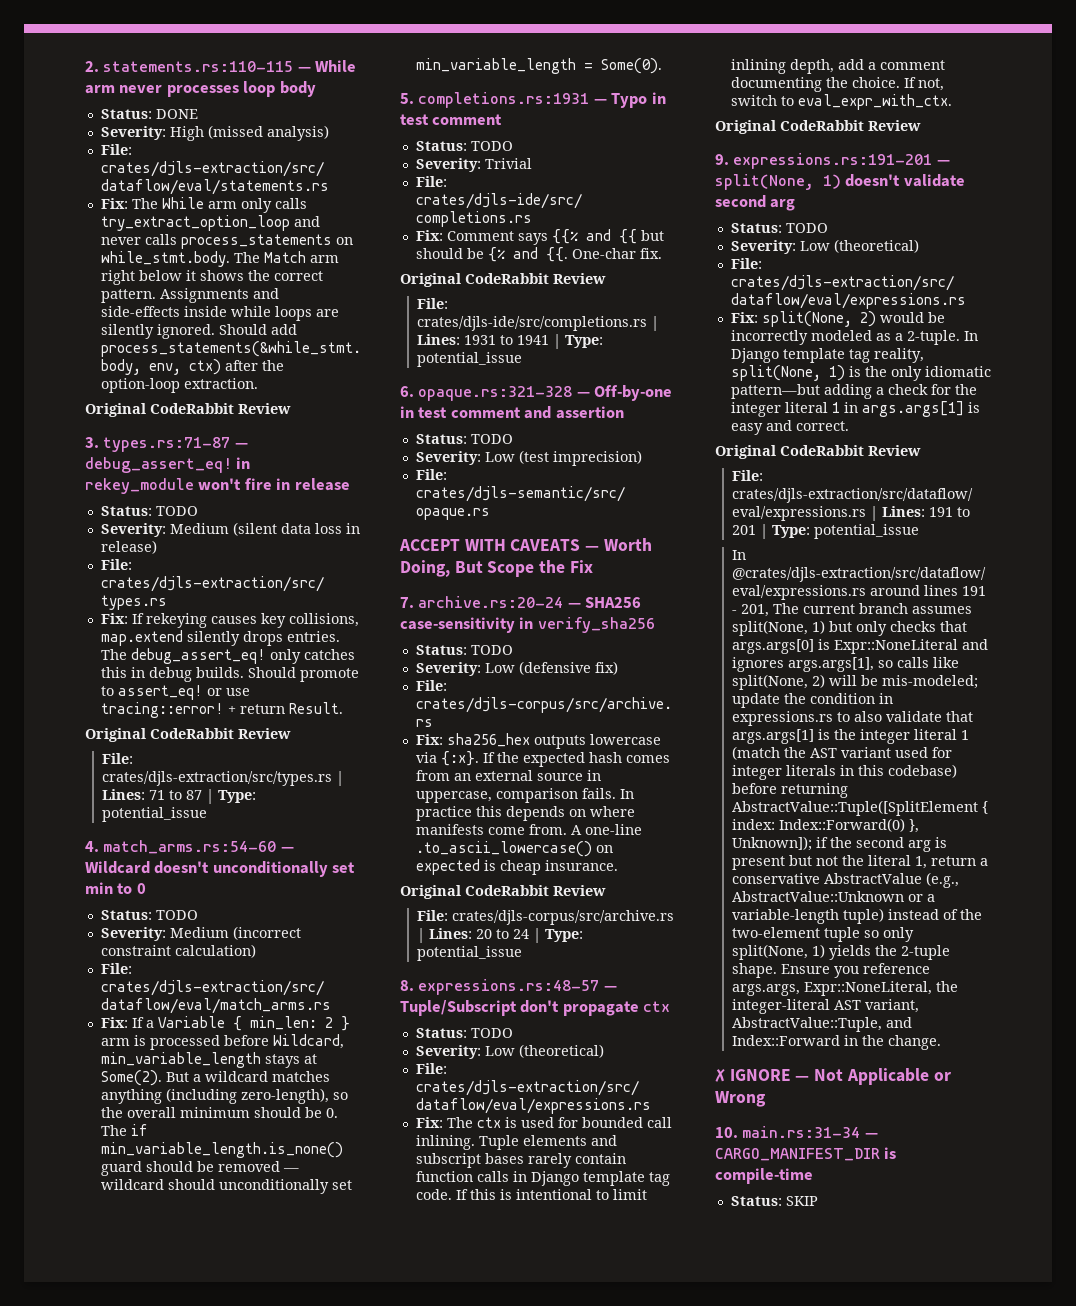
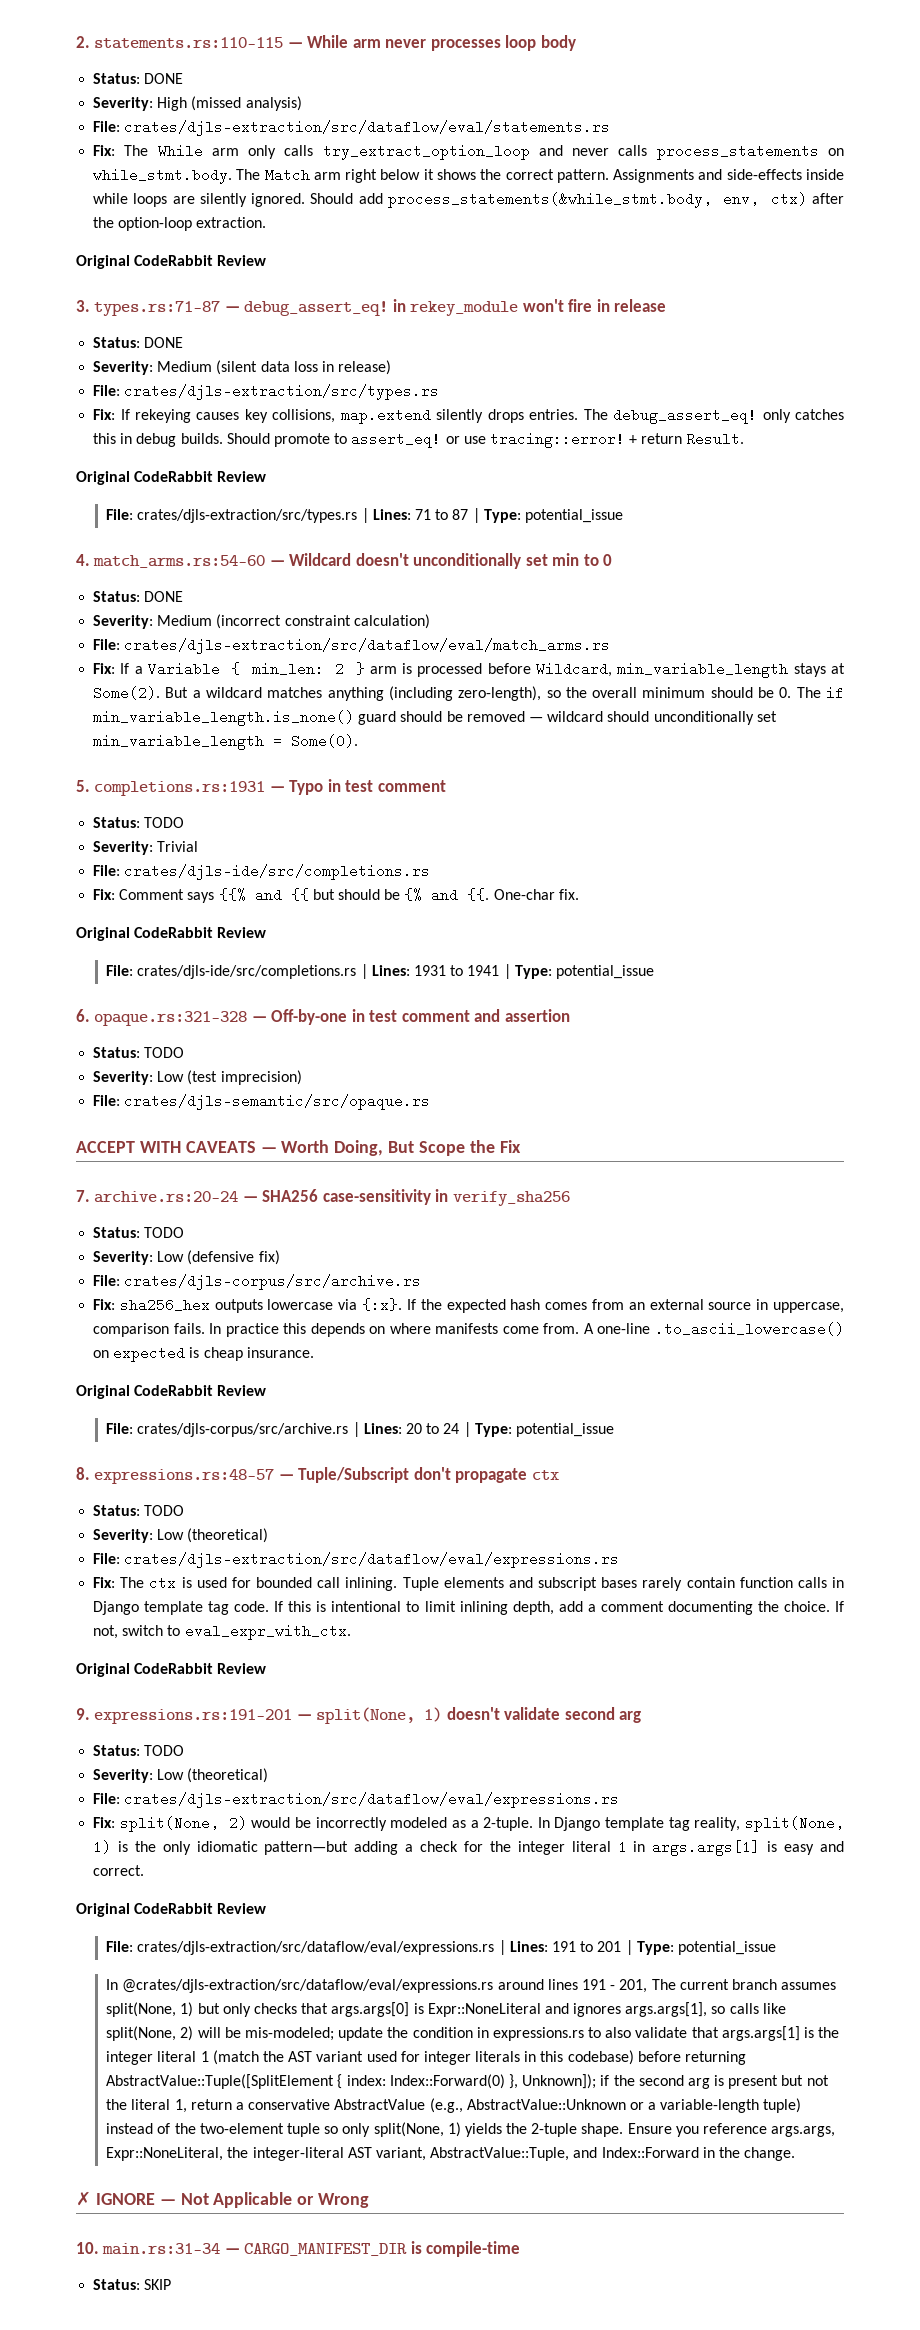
  3. types.rs:71-87 — debug_assert_eq! in rekey_module won't fire in release
- Status: TODO
+ Status: DONE
  4. match_arms.rs:54-60 — Wildcard doesn't unconditionally set min to 0
- Status: TODO
+ Status: DONE

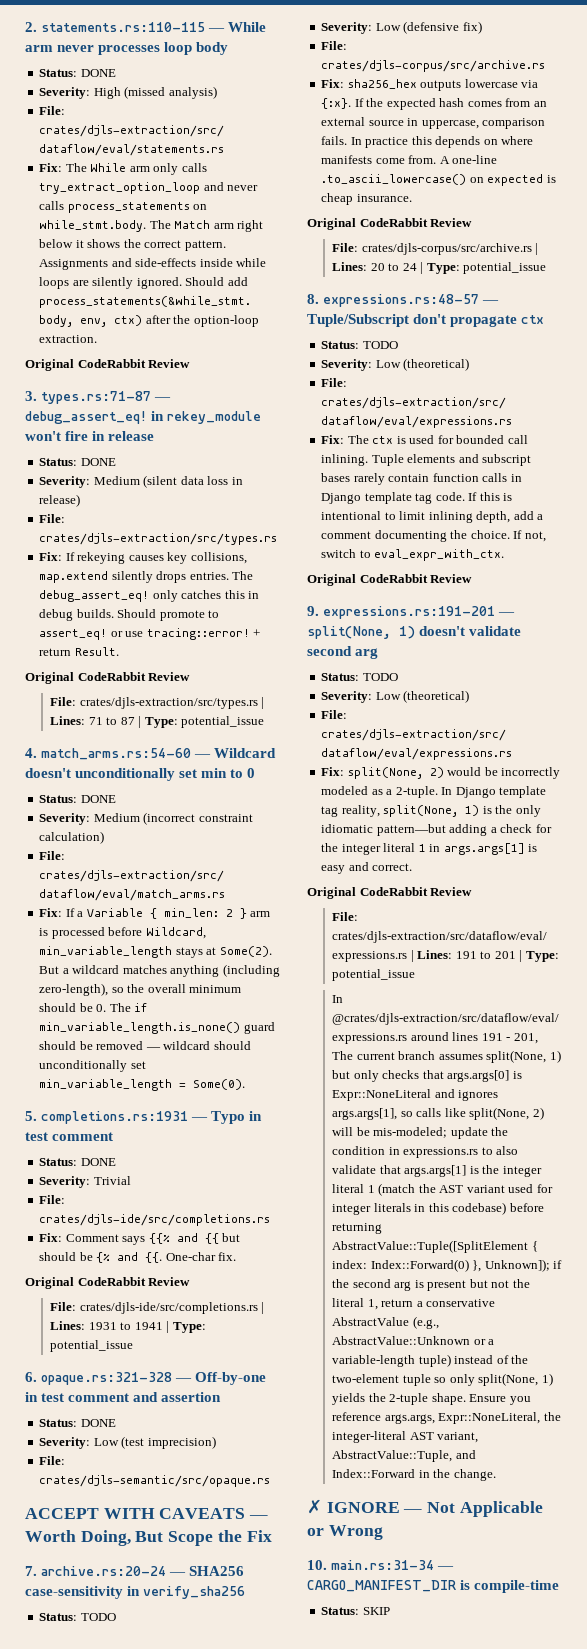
  5. completions.rs:1931 — Typo in test comment
- Status: TODO
+ Status: DONE
  6. opaque.rs:321-328 — Off-by-one in test comment and assertion
- Status: TODO
+ Status: DONE

